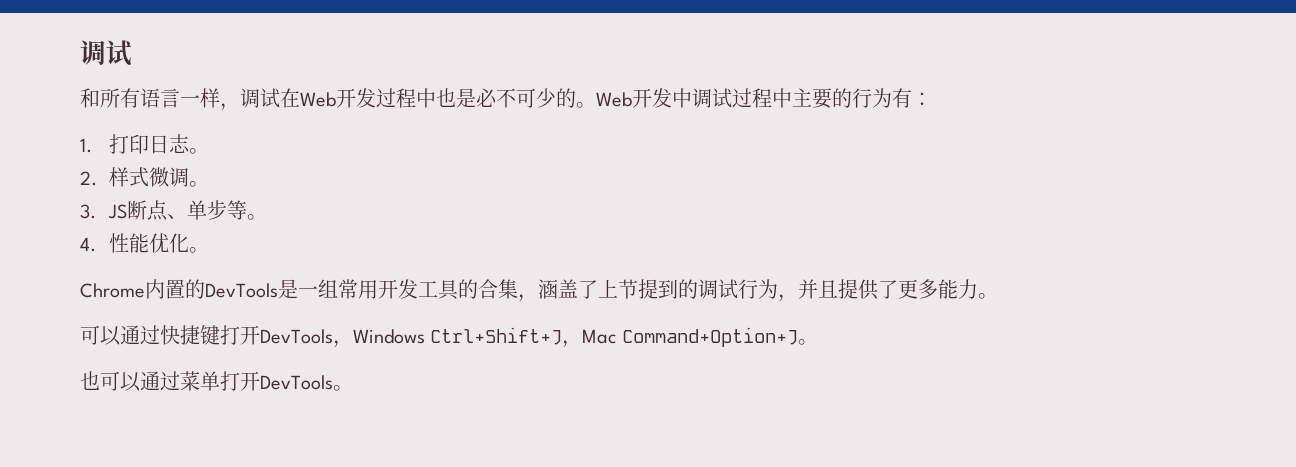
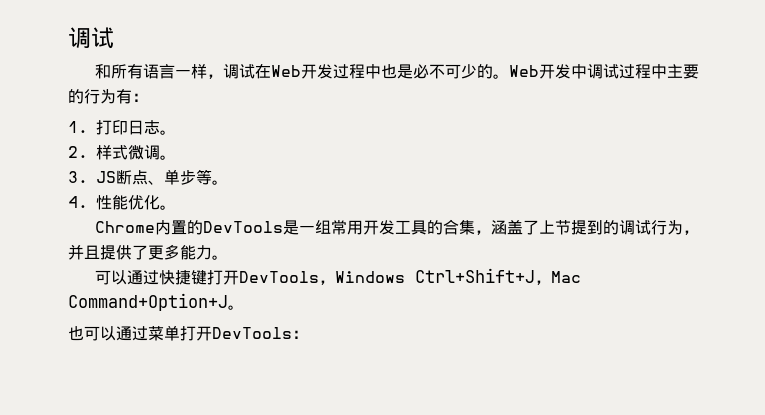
- 也可以通过菜单打开DevTools。
+ 也可以通过菜单打开DevTools：

